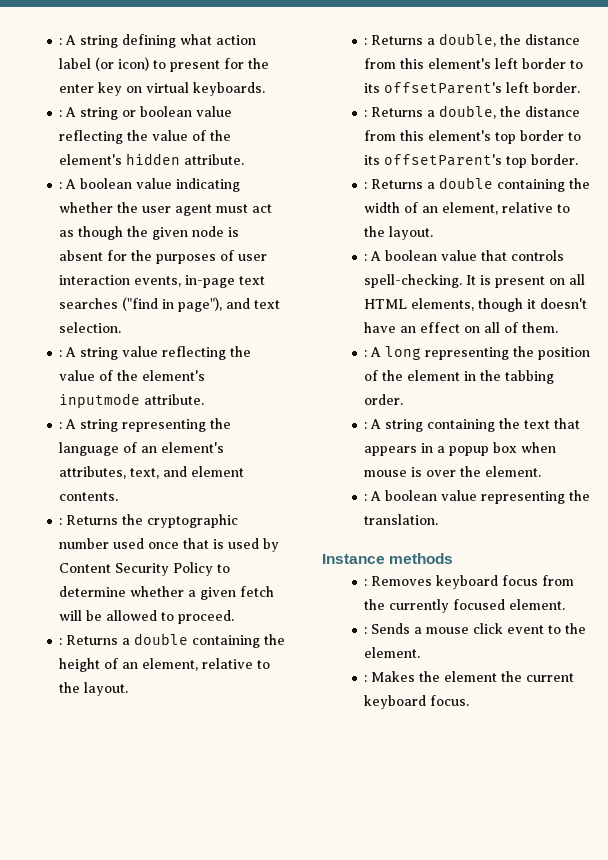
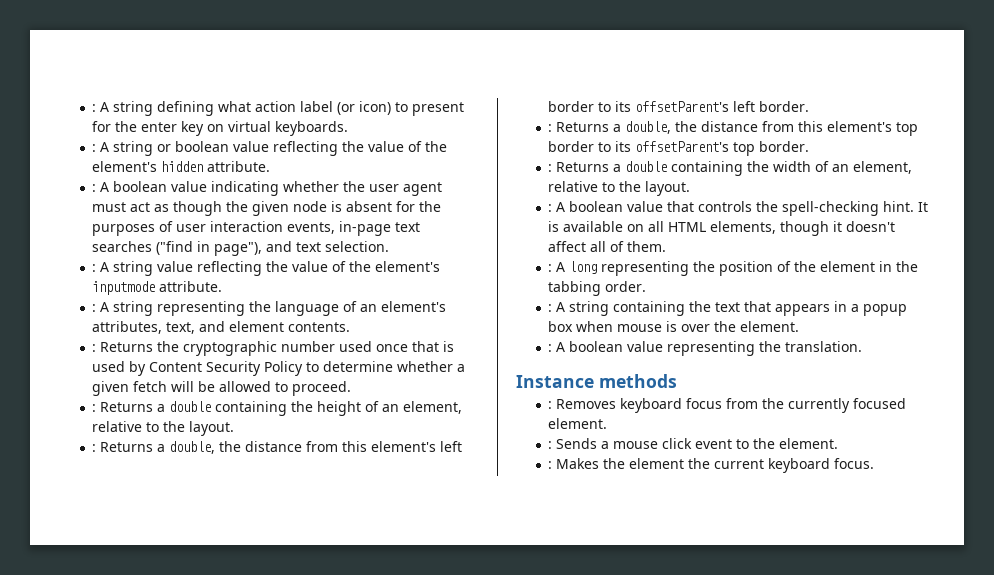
- : A boolean value that controls spell-checking.
+ : A boolean value that controls the spell-checking hint.
- It is present on all HTML elements, though it doesn't have an effect on all of them.
+ It is available on all HTML elements, though it doesn't affect all of them.

